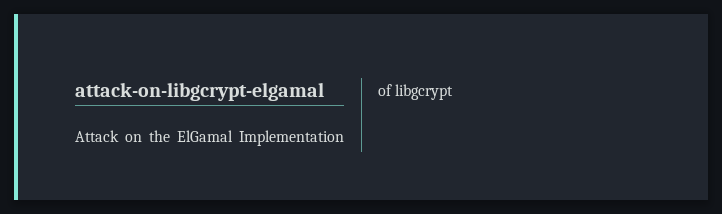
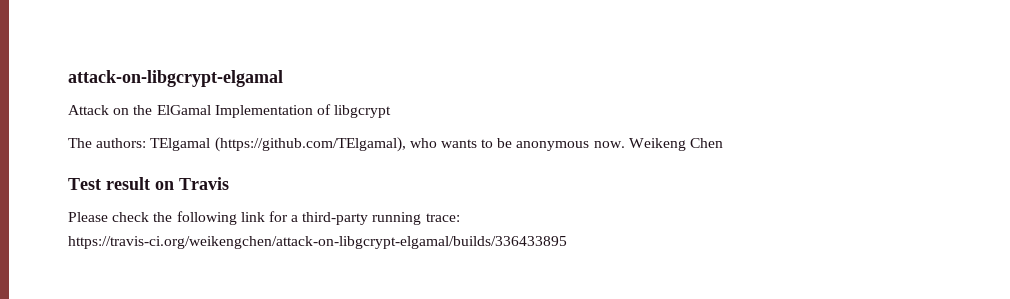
+ The authors: TElgamal (https://github.com/TElgamal), who wants to be anonymous now. Weikeng Chen
+ Test result on Travis
+ Please check the following link for a third-party running trace: https://travis-ci.org/weikengchen/attack-on-libgcrypt-elgamal/builds/336433895

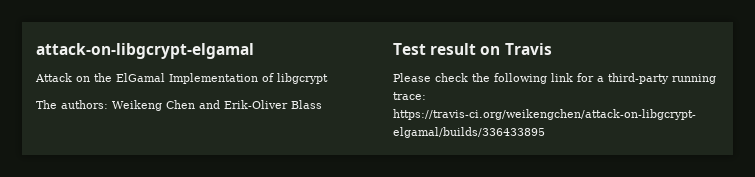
- The authors: TElgamal (https://github.com/TElgamal), who wants to be anonymous now. Weikeng Chen
+ The authors: Weikeng Chen and Erik-Oliver Blass

